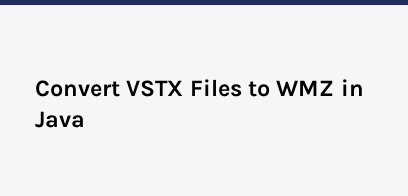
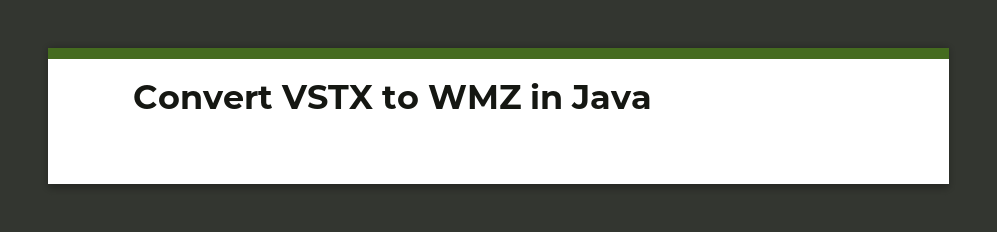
- Convert VSTX Files to WMZ in Java
+ Convert VSTX to WMZ in Java

